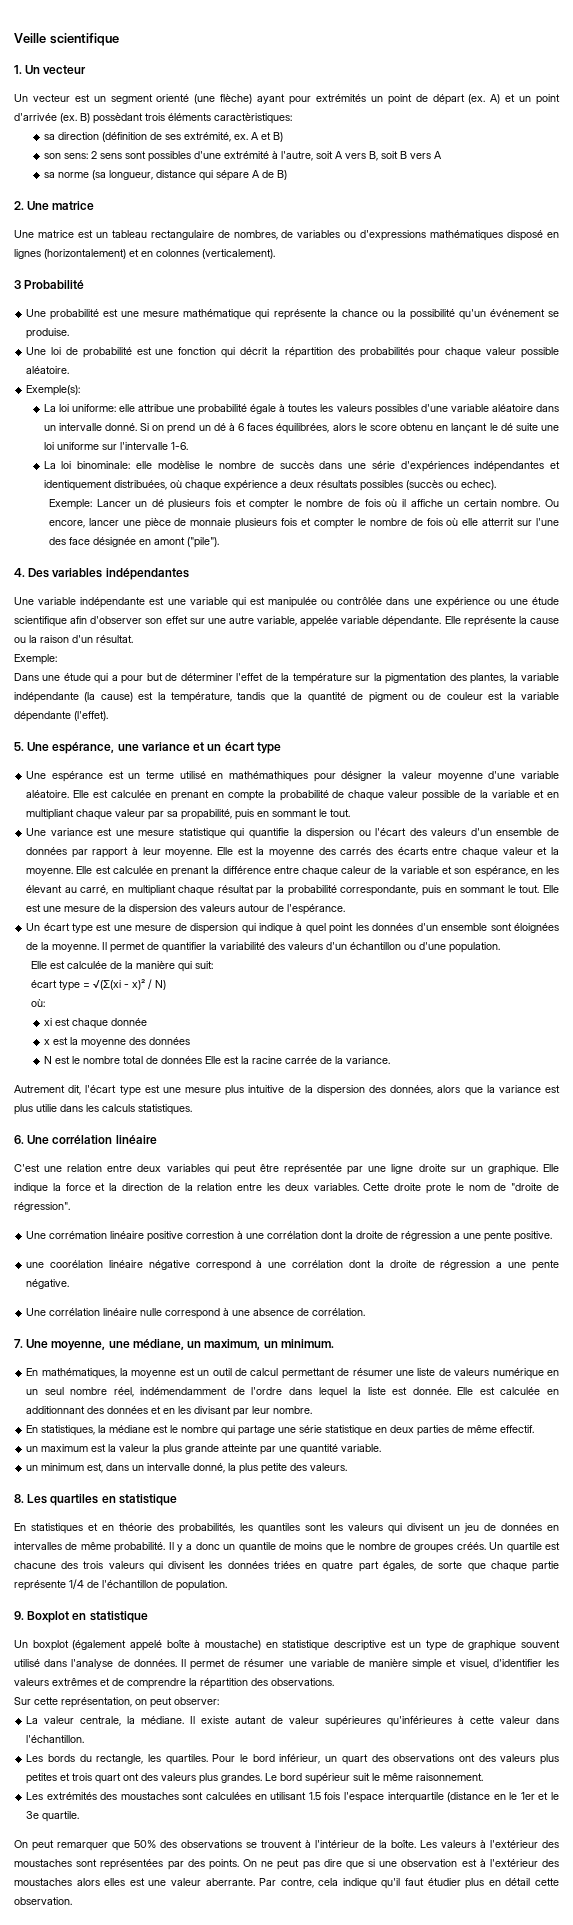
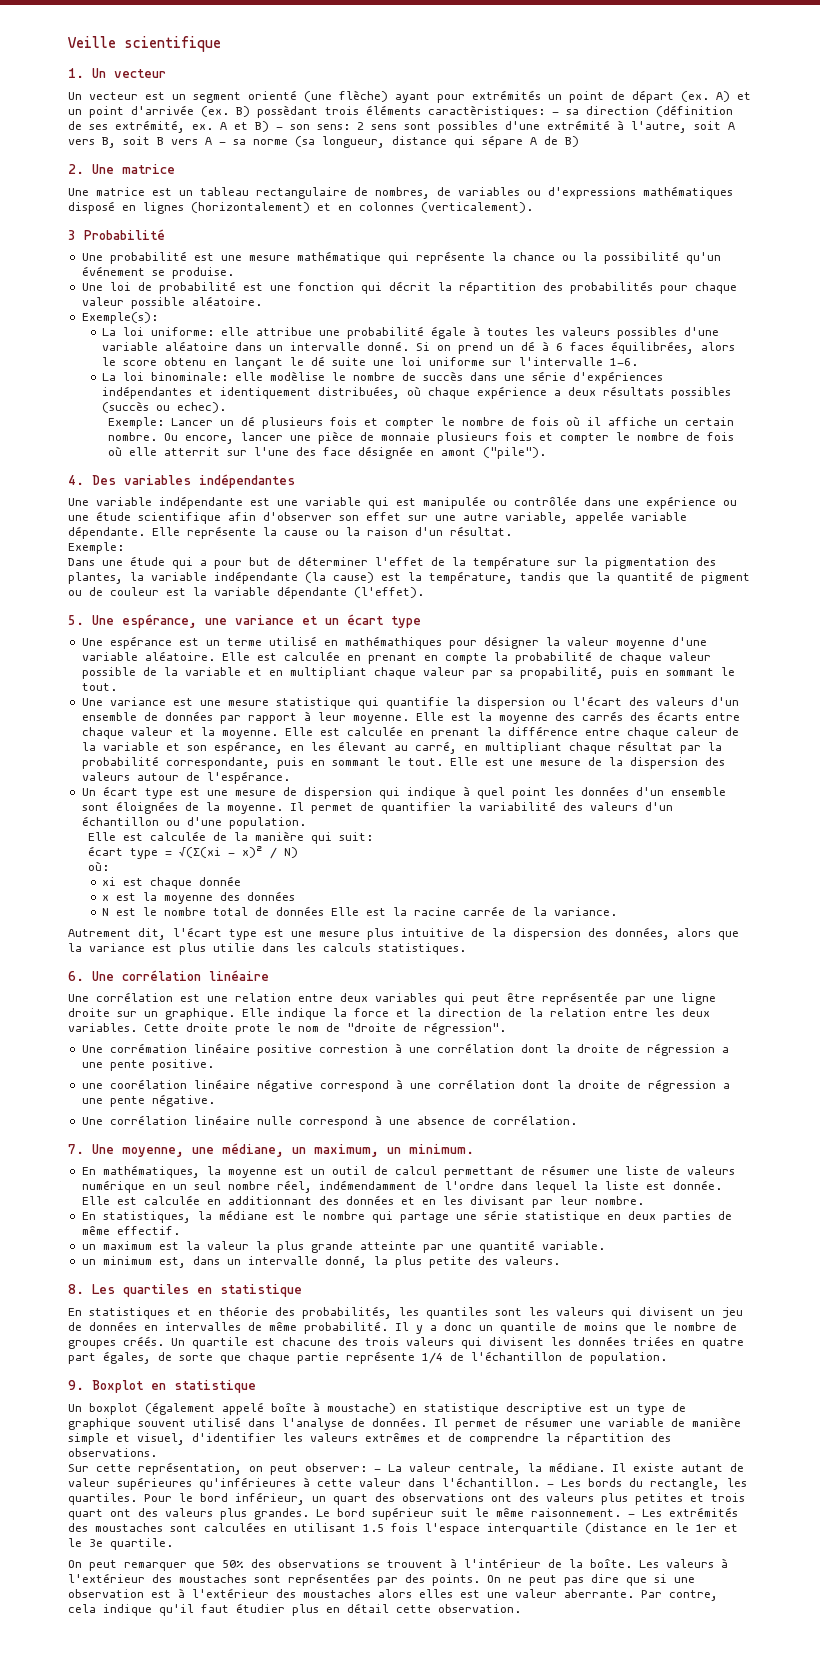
- B) possèdant trois éléments caractèristiques:
- sa direction (définition de ses extrémité, ex.
+ B) possèdant trois éléments caractèristiques: - sa direction (définition de ses extrémité, ex.
- A et B)
- son sens: 2 sens sont possibles d'une extrémité à l'autre, soit A vers B, soit B vers A
- sa norme (sa longueur, distance qui sépare A de B)
+ A et B) - son sens: 2 sens sont possibles d'une extrémité à l'autre, soit A vers B, soit B vers A - sa norme (sa longueur, distance qui sépare A de B)
- C'est une relation entre deux variables qui peut être représentée par une ligne droite sur un graphique.
+ Une corrélation est une relation entre deux variables qui peut être représentée par une ligne droite sur un graphique.
- Sur cette représentation, on peut observer:
- La valeur centrale, la médiane.
+ Sur cette représentation, on peut observer: - La valeur centrale, la médiane.
- Il existe autant de valeur supérieures qu'inférieures à cette valeur dans l'échantillon.
- Les bords du rectangle, les quartiles.
+ Il existe autant de valeur supérieures qu'inférieures à cette valeur dans l'échantillon. - Les bords du rectangle, les quartiles.
- Le bord supérieur suit le même raisonnement.
- Les extrémités des moustaches sont calculées en utilisant 1.5 fois l'espace interquartile (distance en le 1er et le 3e quartile.
+ Le bord supérieur suit le même raisonnement. - Les extrémités des moustaches sont calculées en utilisant 1.5 fois l'espace interquartile (distance en le 1er et le 3e quartile.

